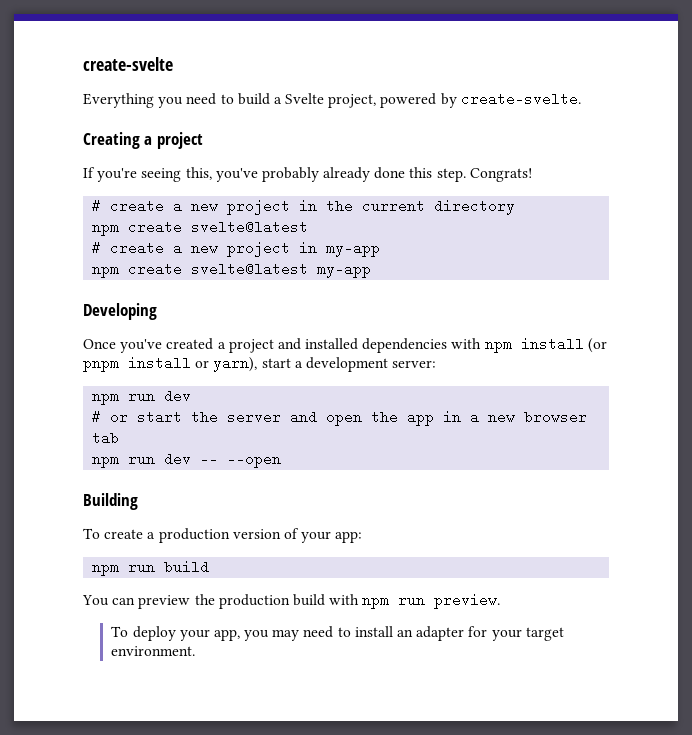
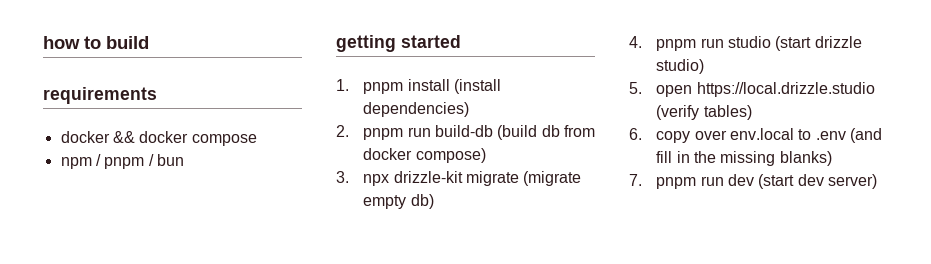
- create-svelte
- Everything you need to build a Svelte project, powered by create-svelte.
- Creating a project
- If you're seeing this, you've probably already done this step. Congrats!
- # create a new project in the current directory
- npm create svelte@latest
- # create a new project in my-app
- npm create svelte@latest my-app
- Developing
- Once you've created a project and installed dependencies with npm install (or pnpm install or yarn), start a development server:
- npm run dev
- # or start the server and open the app in a new browser tab
- npm run dev -- --open
- Building
- To create a production version of your app:
- npm run build
- You can preview the production build with npm run preview.
- To deploy your app, you may need to install an adapter for your target environment.
+ how to build
+ requirements
+ docker && docker compose
+ npm / pnpm / bun
+ getting started
+ 1. pnpm install (install dependencies)
+ 2. pnpm run build-db (build db from docker compose)
+ 3. npx drizzle-kit migrate (migrate empty db)
+ 4. pnpm run studio (start drizzle studio)
+ 5. open https://local.drizzle.studio (verify tables)
+ 6. copy over env.local to .env (and fill in the missing blanks)
+ 7. pnpm run dev (start dev server)

